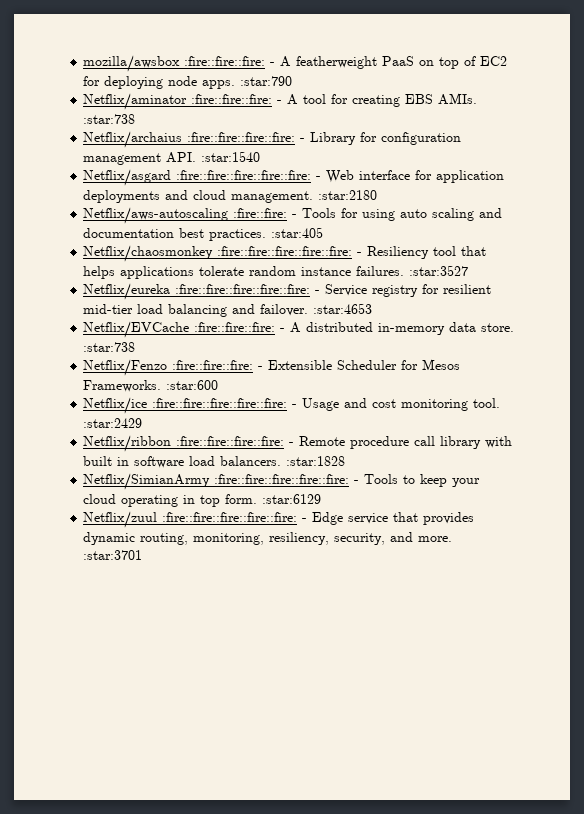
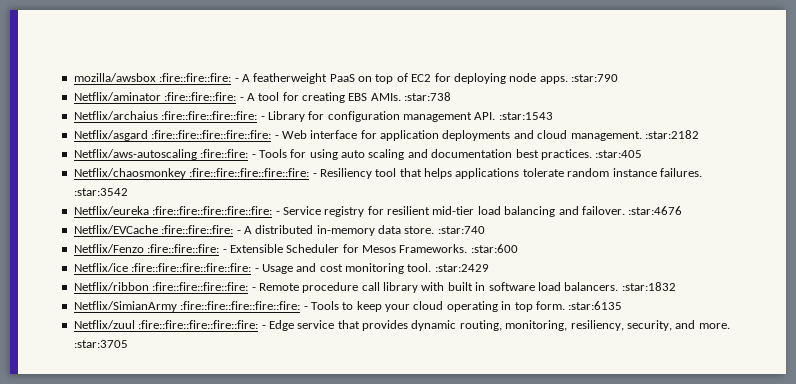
- Netflix/archaius :fire::fire::fire::fire: - Library for configuration management API. :star:1540
+ Netflix/archaius :fire::fire::fire::fire: - Library for configuration management API. :star:1543
- Netflix/asgard :fire::fire::fire::fire::fire: - Web interface for application deployments and cloud management. :star:2180
+ Netflix/asgard :fire::fire::fire::fire::fire: - Web interface for application deployments and cloud management. :star:2182
- Netflix/chaosmonkey :fire::fire::fire::fire::fire: - Resiliency tool that helps applications tolerate random instance failures. :star:3527
+ Netflix/chaosmonkey :fire::fire::fire::fire::fire: - Resiliency tool that helps applications tolerate random instance failures. :star:3542
- Netflix/eureka :fire::fire::fire::fire::fire: - Service registry for resilient mid-tier load balancing and failover. :star:4653
+ Netflix/eureka :fire::fire::fire::fire::fire: - Service registry for resilient mid-tier load balancing and failover. :star:4676
- Netflix/EVCache :fire::fire::fire: - A distributed in-memory data store. :star:738
+ Netflix/EVCache :fire::fire::fire: - A distributed in-memory data store. :star:740
- Netflix/ribbon :fire::fire::fire::fire: - Remote procedure call library with built in software load balancers. :star:1828
+ Netflix/ribbon :fire::fire::fire::fire: - Remote procedure call library with built in software load balancers. :star:1832
- Netflix/SimianArmy :fire::fire::fire::fire::fire: - Tools to keep your cloud operating in top form. :star:6129
+ Netflix/SimianArmy :fire::fire::fire::fire::fire: - Tools to keep your cloud operating in top form. :star:6135
- Netflix/zuul :fire::fire::fire::fire::fire: - Edge service that provides dynamic routing, monitoring, resiliency, security, and more. :star:3701
+ Netflix/zuul :fire::fire::fire::fire::fire: - Edge service that provides dynamic routing, monitoring, resiliency, security, and more. :star:3705

